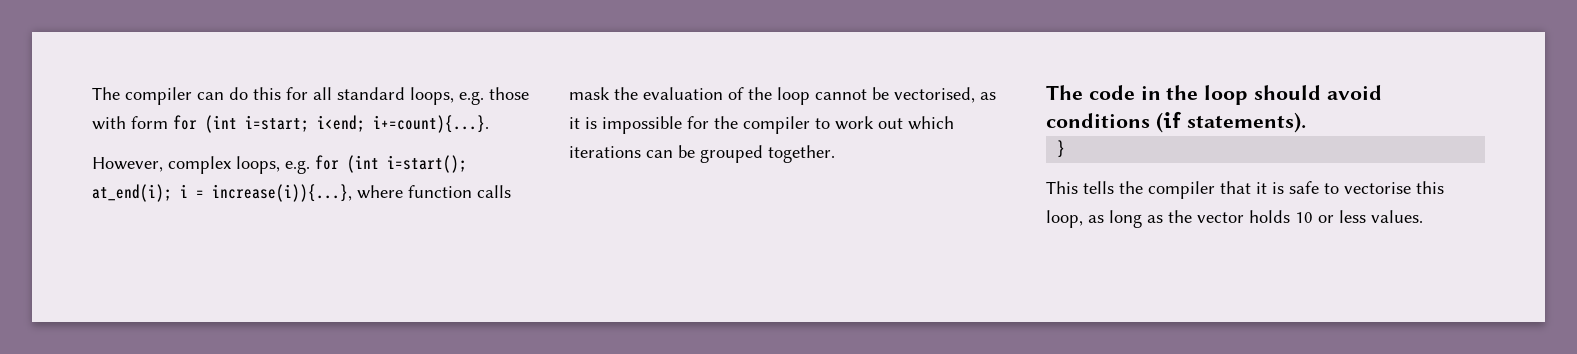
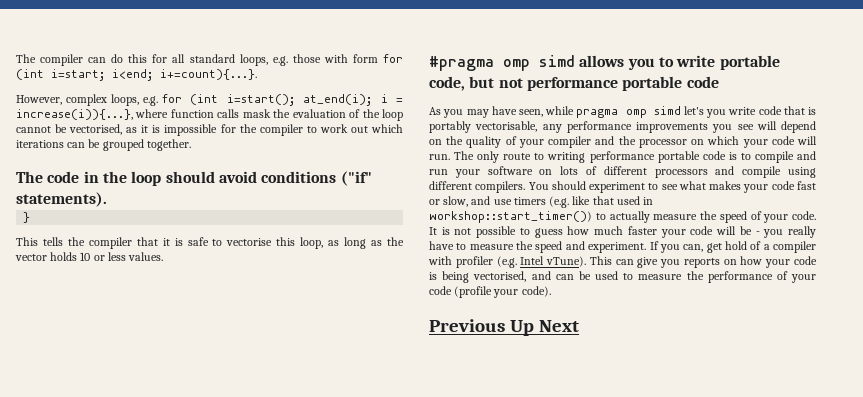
- The code in the loop should avoid conditions (if statements).
+ The code in the loop should avoid conditions ("if" statements).
+ #pragma omp simd allows you to write portable code, but not performance portable code
+ As you may have seen, while pragma omp simd let's you write code that is portably vectorisable, any performance improvements you see will depend on the quality of your compiler and the processor on which your code will run. The only route to writing performance portable code is to compile and run your software on lots of different processors and compile using different compilers. You should experiment to see what makes your code fast or slow, and use timers (e.g. like that used in workshop::start_timer()) to actually measure the speed of your code. It is not possible to guess how much faster your code will be - you really have to measure the speed and experiment. If you can, get hold of a compiler with profiler (e.g. Intel vTune). This can give you reports on how your code is being vectorised, and can be used to measure the performance of your code (profile your code).
+ Previous Up Next

